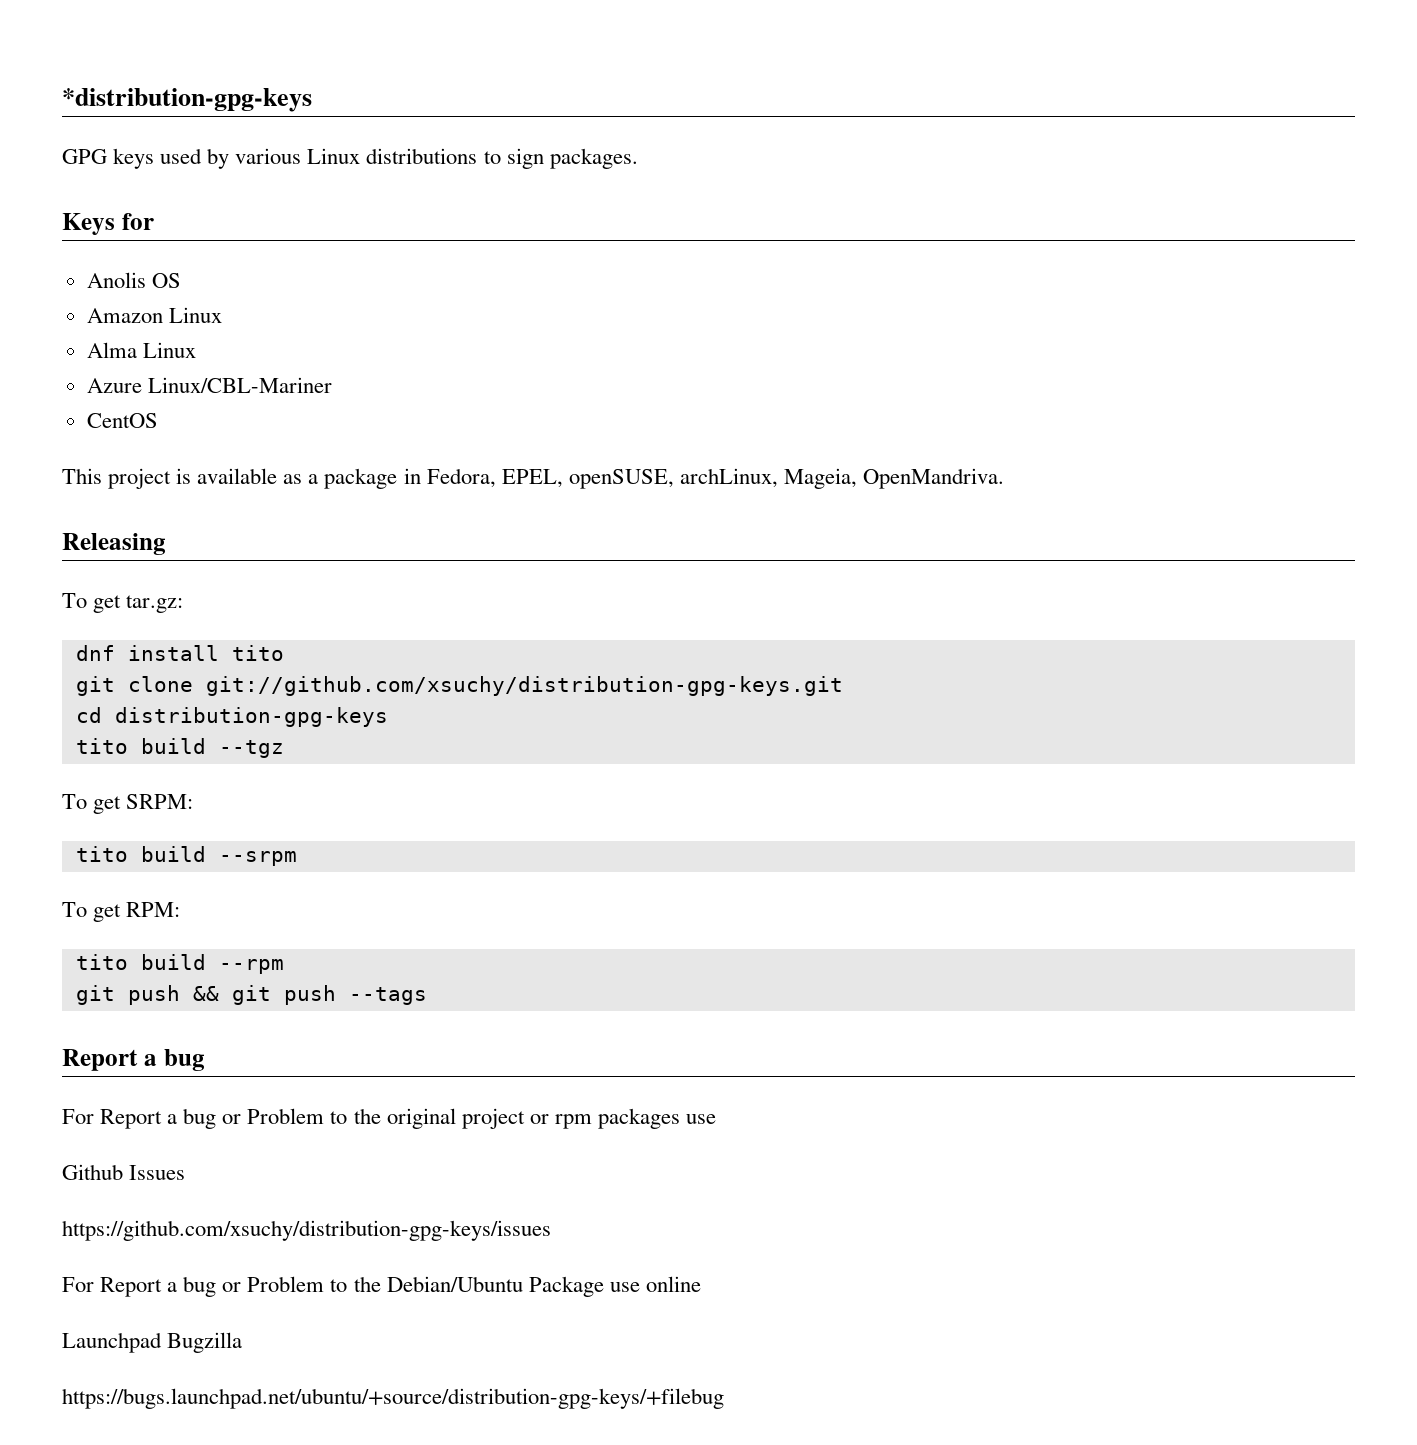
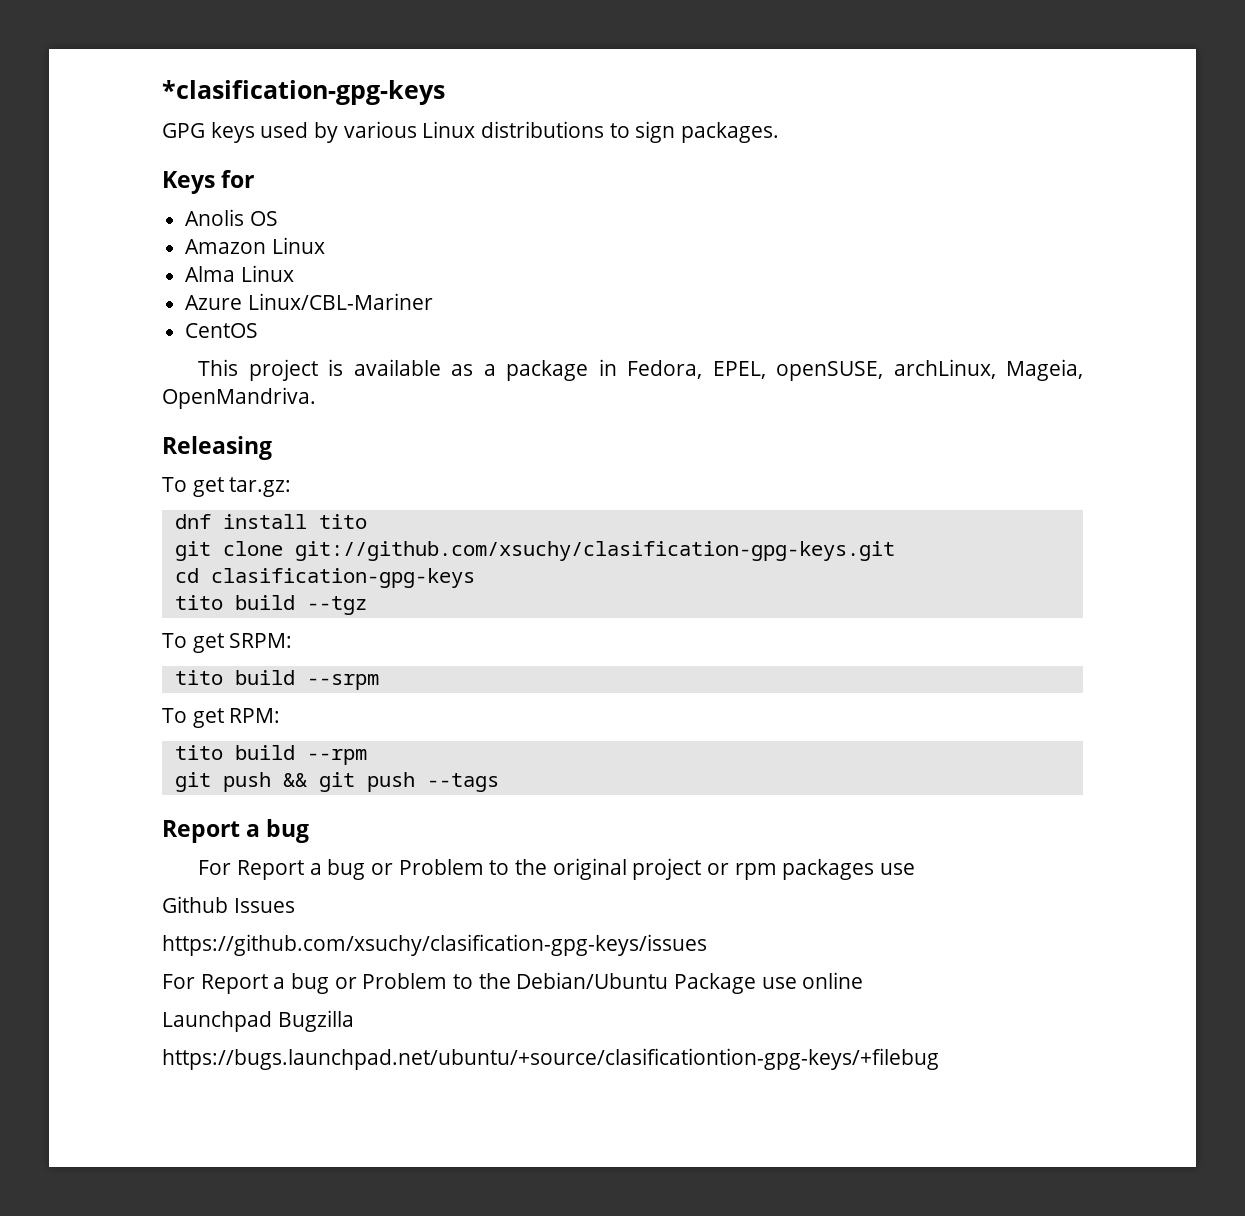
- *distribution-gpg-keys
+ *clasification-gpg-keys
- git clone git://github.com/xsuchy/distribution-gpg-keys.git
+ git clone git://github.com/xsuchy/clasification-gpg-keys.git
- cd distribution-gpg-keys
+ cd clasification-gpg-keys
- https://github.com/xsuchy/distribution-gpg-keys/issues
+ https://github.com/xsuchy/clasification-gpg-keys/issues
- https://bugs.launchpad.net/ubuntu/+source/distribution-gpg-keys/+filebug
+ https://bugs.launchpad.net/ubuntu/+source/clasificationtion-gpg-keys/+filebug

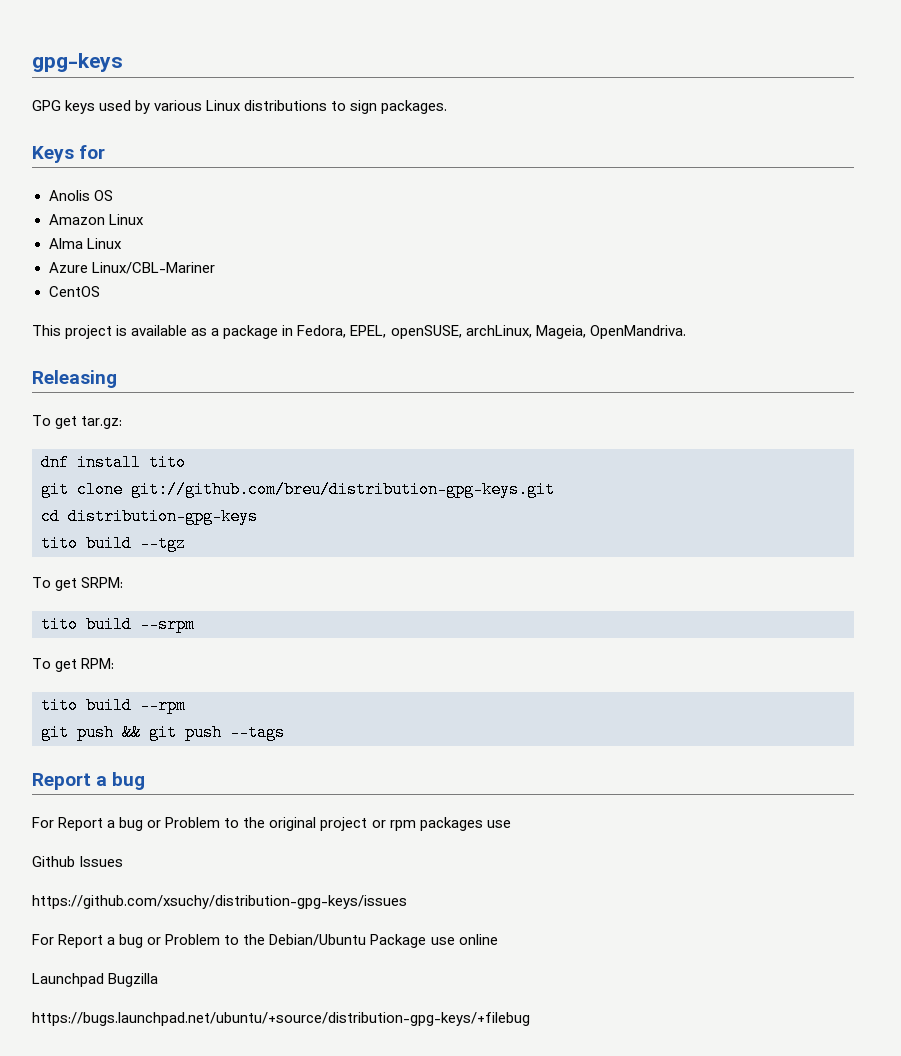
- *clasification-gpg-keys
+ gpg-keys
- git clone git://github.com/xsuchy/clasification-gpg-keys.git
+ git clone git://github.com/breu/distribution-gpg-keys.git
- cd clasification-gpg-keys
+ cd distribution-gpg-keys
- https://github.com/xsuchy/clasification-gpg-keys/issues
+ https://github.com/xsuchy/distribution-gpg-keys/issues
- https://bugs.launchpad.net/ubuntu/+source/clasificationtion-gpg-keys/+filebug
+ https://bugs.launchpad.net/ubuntu/+source/distribution-gpg-keys/+filebug

